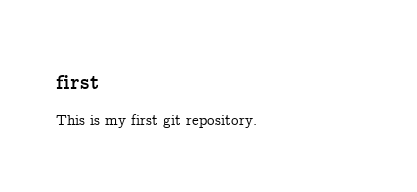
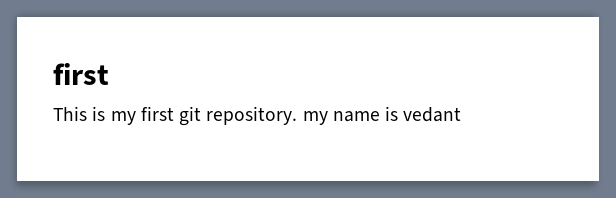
- This is my first git repository.
+ This is my first git repository. my name is vedant

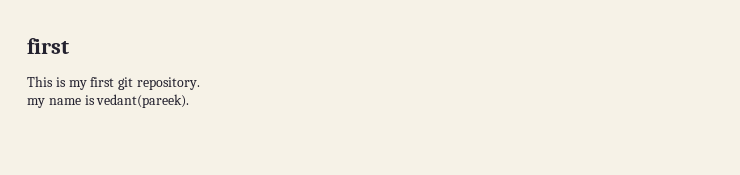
- This is my first git repository. my name is vedant
+ This is my first git repository.
+ my name is vedant(pareek).

